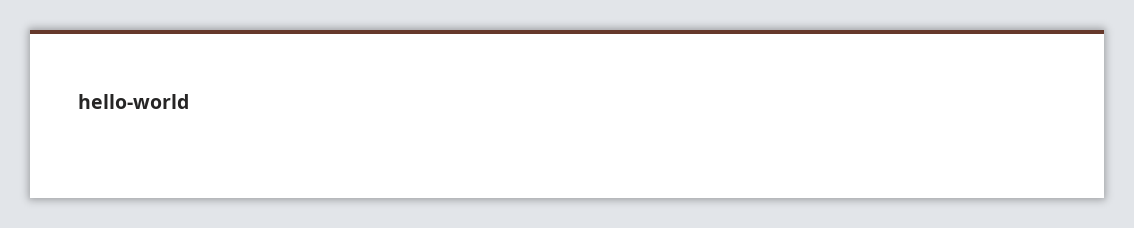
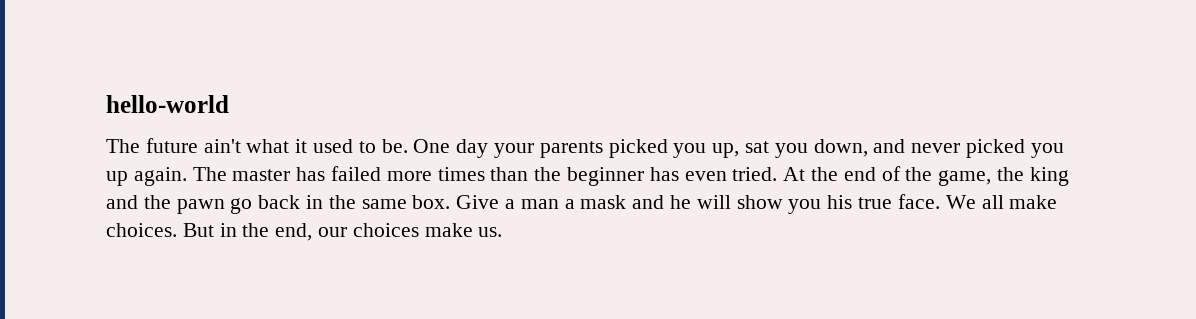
+ The future ain't what it used to be. One day your parents picked you up, sat you down, and never picked you up again. The master has failed more times than the beginner has even tried. At the end of the game, the king and the pawn go back in the same box. Give a man a mask and he will show you his true face. We all make choices. But in the end, our choices make us.

